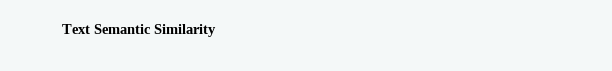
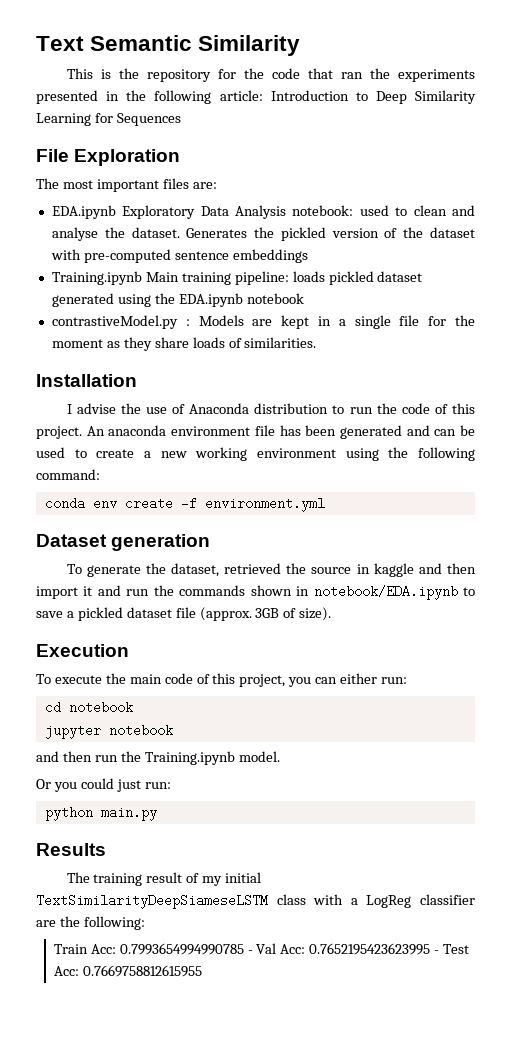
+ This is the repository for the code that ran the experiments presented in the following article: Introduction to Deep Similarity Learning for Sequences
+ File Exploration
+ The most important files are:
+ EDA.ipynb Exploratory Data Analysis notebook: used to clean and analyse the dataset. Generates the pickled version of the dataset with pre-computed sentence embeddings
+ Training.ipynb Main training pipeline: loads pickled dataset generated using the EDA.ipynb notebook
+ contrastiveModel.py : Models are kept in a single file for the moment as they share loads of similarities.
+ Installation
+ I advise the use of Anaconda distribution to run the code of this project. An anaconda environment file has been generated and can be used to create a new working environment using the following command:
+ conda env create -f environment.yml
+ Dataset generation
+ To generate the dataset, retrieved the source in kaggle and then import it and run the commands shown in notebook/EDA.ipynb to save a pickled dataset file (approx. 3GB of size).
+ Execution
+ To execute the main code of this project, you can either run:
+ cd notebook
+ jupyter notebook
+ and then run the Training.ipynb model.
+ Or you could just run:
+ python main.py
+ Results
+ The training result of my initial TextSimilarityDeepSiameseLSTM class with a LogReg classifier are the following:
+ Train Acc: 0.7993654994990785 - Val Acc: 0.7652195423623995 - Test Acc: 0.7669758812615955

